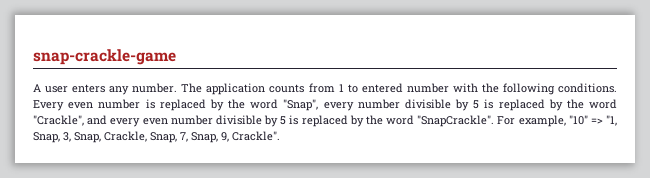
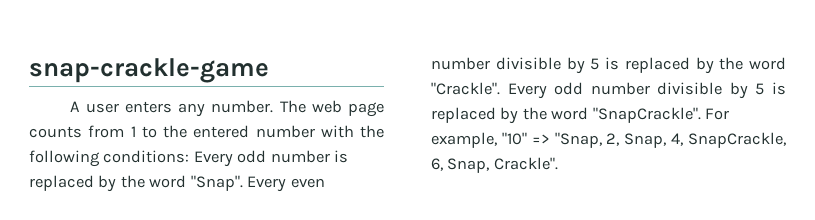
- The application counts from 1 to entered number with the following conditions. Every even number is replaced by the word "Snap", every number divisible by 5 is replaced by the word "Crackle", and every even number divisible by 5 is replaced by the word "SnapCrackle".
+ The web page counts from 1 to the entered number with the following conditions: Every odd number is replaced by the word "Snap". Every even number divisible by 5 is replaced by the word "Crackle". Every odd number divisible by 5 is replaced by the word "SnapCrackle".
- For example, "10" => "1, Snap, 3, Snap, Crackle, Snap, 7, Snap, 9, Crackle".
+ For example, "10" => "Snap, 2, Snap, 4, SnapCrackle, 6, Snap, Crackle".

